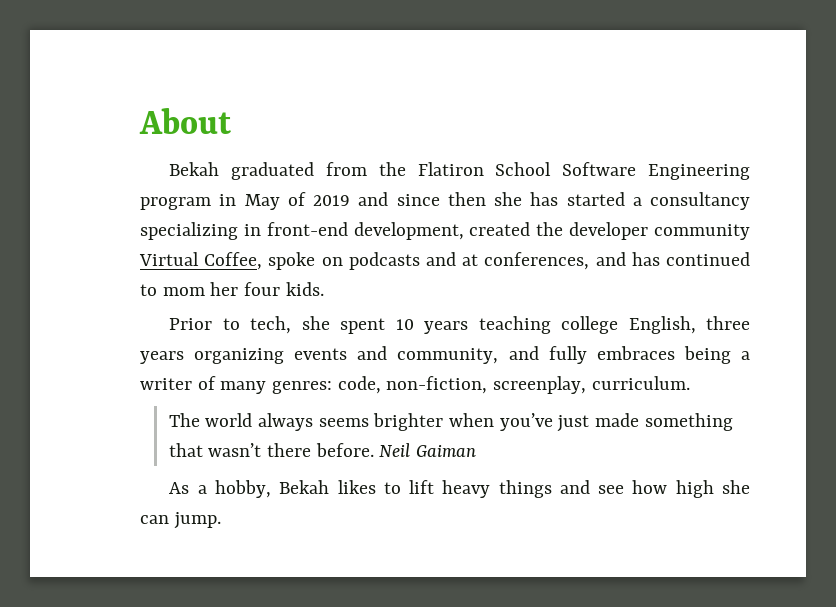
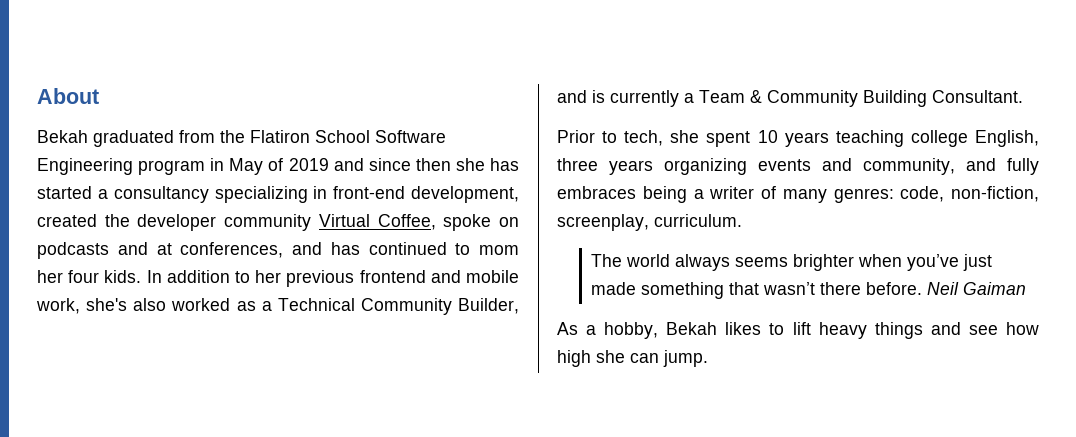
+ In addition to her previous frontend and mobile work, she's also worked as a Technical Community Builder, and is currently a Team & Community Building Consultant.

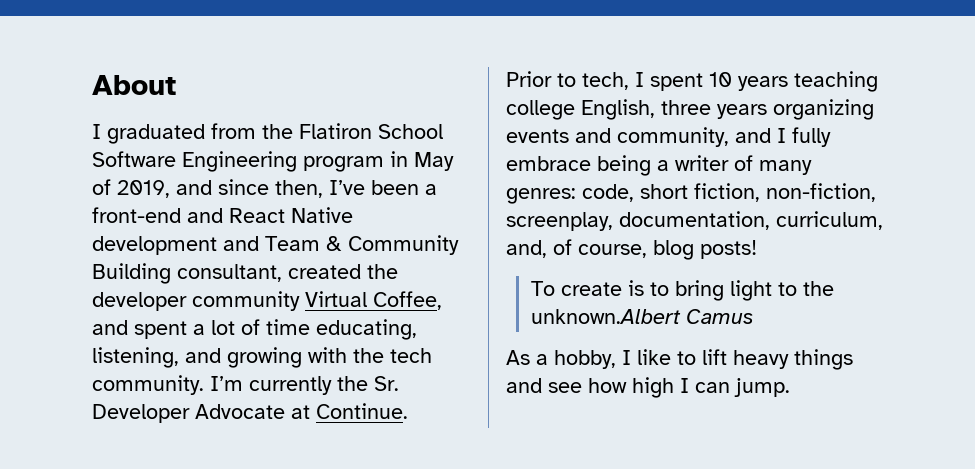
- Bekah graduated from the Flatiron School Software Engineering program in May of 2019 and since then she has started a consultancy specializing in front-end development, created the developer community Virtual Coffee, spoke on podcasts and at conferences, and has continued to mom her four kids. In addition to her previous frontend and mobile work, she's also worked as a Technical Community Builder, and is currently a Team & Community Building Consultant.
+ I graduated from the Flatiron School Software Engineering program in May of 2019, and since then, I’ve been a front-end and React Native development and Team & Community Building consultant, created the developer community Virtual Coffee, and spent a lot of time educating, listening, and growing with the tech community. I’m currently the Sr. Developer Advocate at Continue.
- Prior to tech, she spent 10 years teaching college English, three years organizing events and community, and fully embraces being a writer of many genres: code, non-fiction, screenplay, curriculum.
- The world always seems brighter when you’ve just made something that wasn’t there before. Neil Gaiman
+ Prior to tech, I spent 10 years teaching college English, three years organizing events and community, and I fully embrace being a writer of many genres: code, short fiction, non-fiction, screenplay, documentation, curriculum, and, of course, blog posts!
+ To create is to bring light to the unknown.Albert Camus
- As a hobby, Bekah likes to lift heavy things and see how high she can jump.
+ As a hobby, I like to lift heavy things and see how high I can jump.

